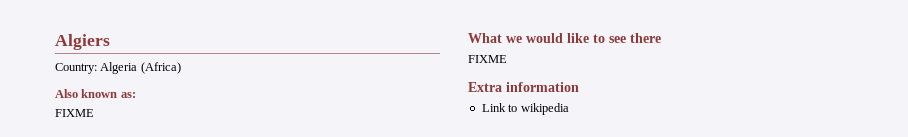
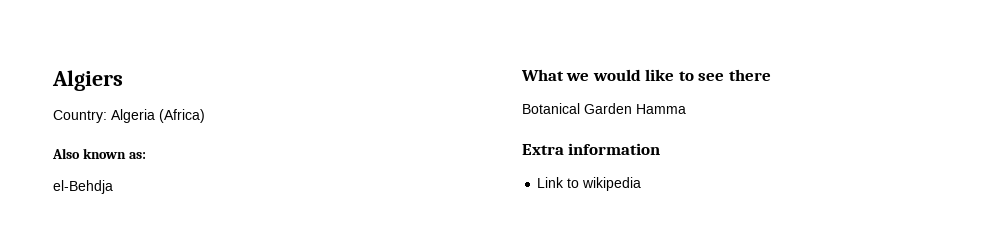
  Also known as:
- FIXME
+ el-Behdja
  What we would like to see there
- FIXME
+ Botanical Garden Hamma

